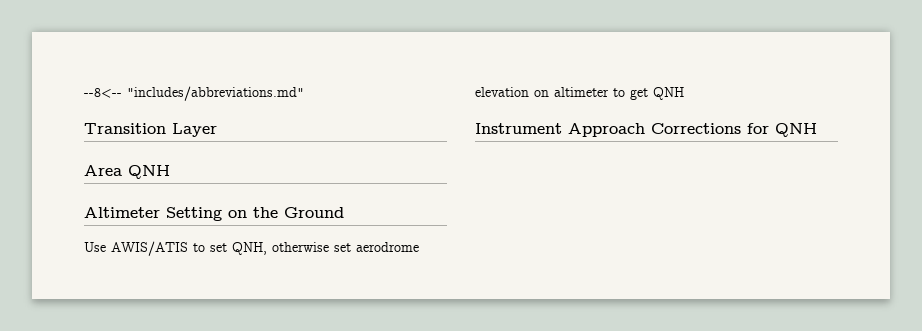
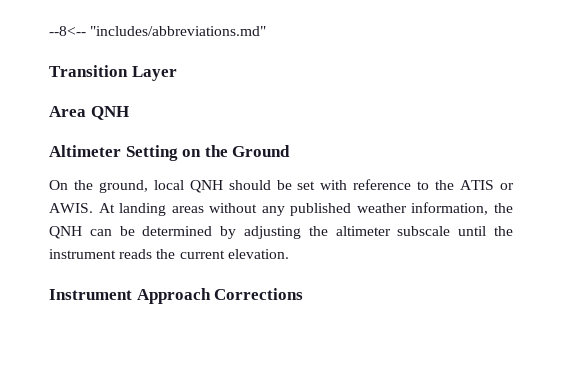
- Use AWIS/ATIS to set QNH, otherwise set aerodrome elevation on altimeter to get QNH
+ On the ground, local QNH should be set with reference to the ATIS or AWIS. At landing areas without any published weather information, the QNH can be determined by adjusting the altimeter subscale until the instrument reads the current elevation.
- Instrument Approach Corrections for QNH
+ Instrument Approach Corrections

